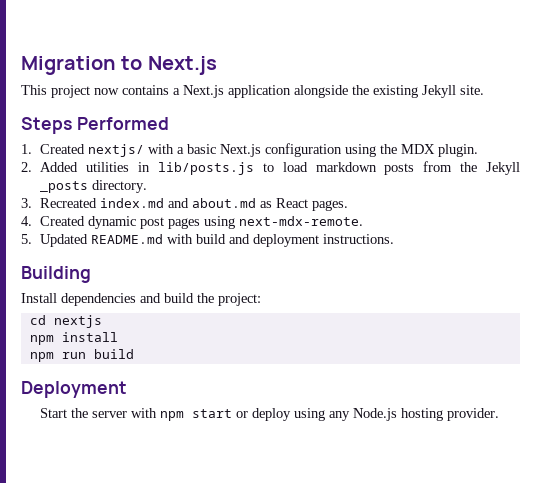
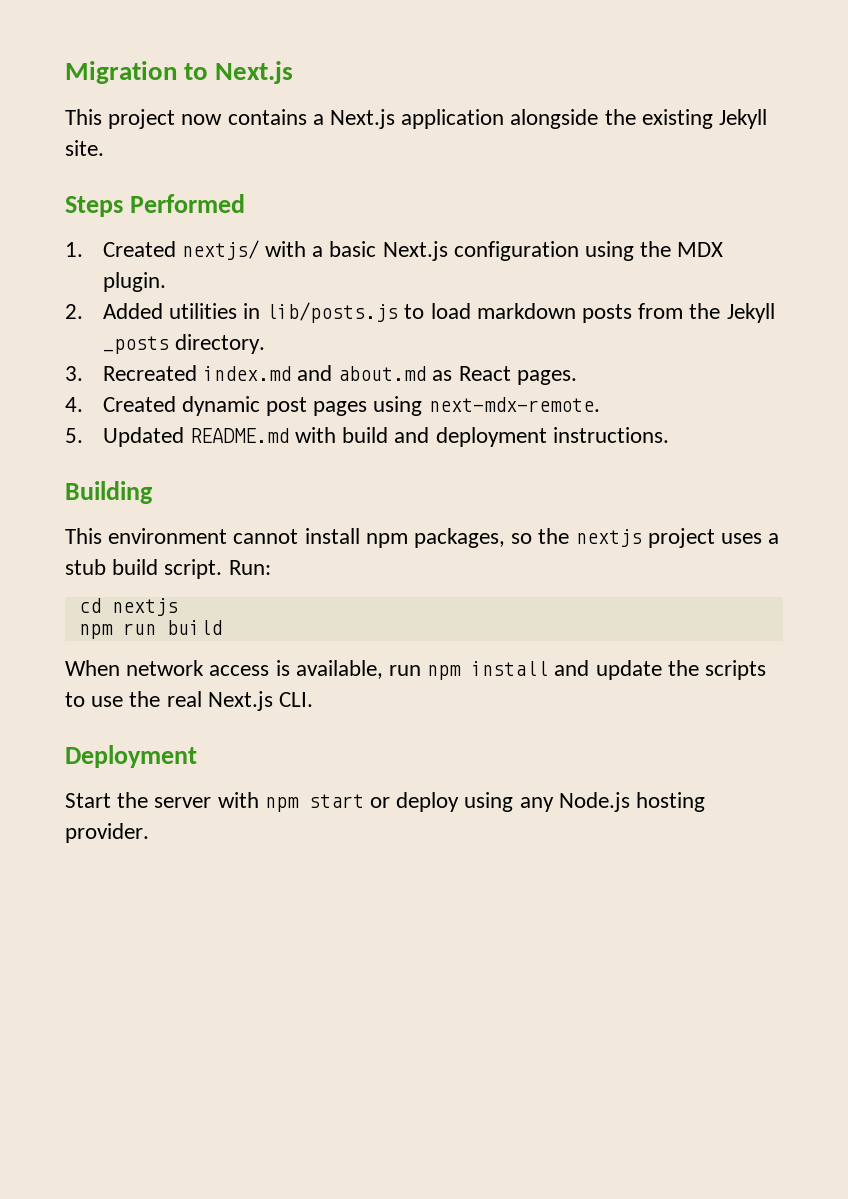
- Install dependencies and build the project:
+ This environment cannot install npm packages, so the nextjs project uses a stub build script. Run:
- npm install
+ When network access is available, run npm install and update the scripts to use the real Next.js CLI.

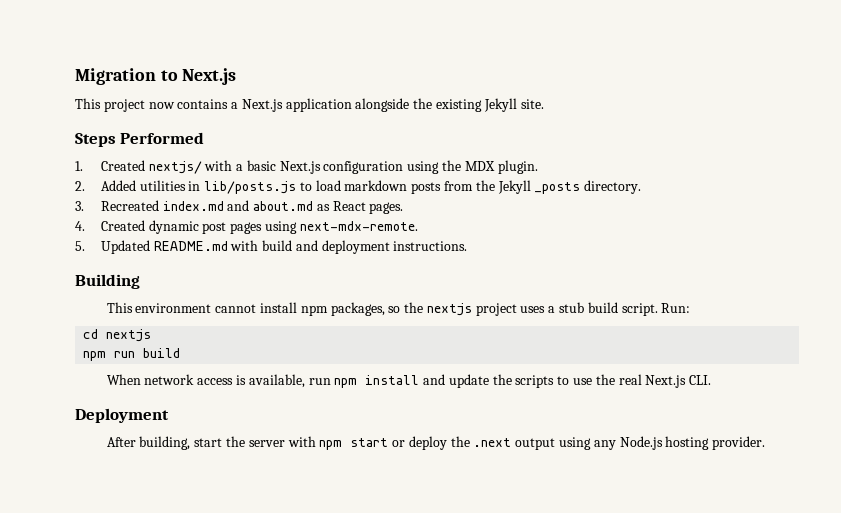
- Start the server with npm start or deploy using any Node.js hosting provider.
+ After building, start the server with npm start or deploy the .next output using any Node.js hosting provider.

